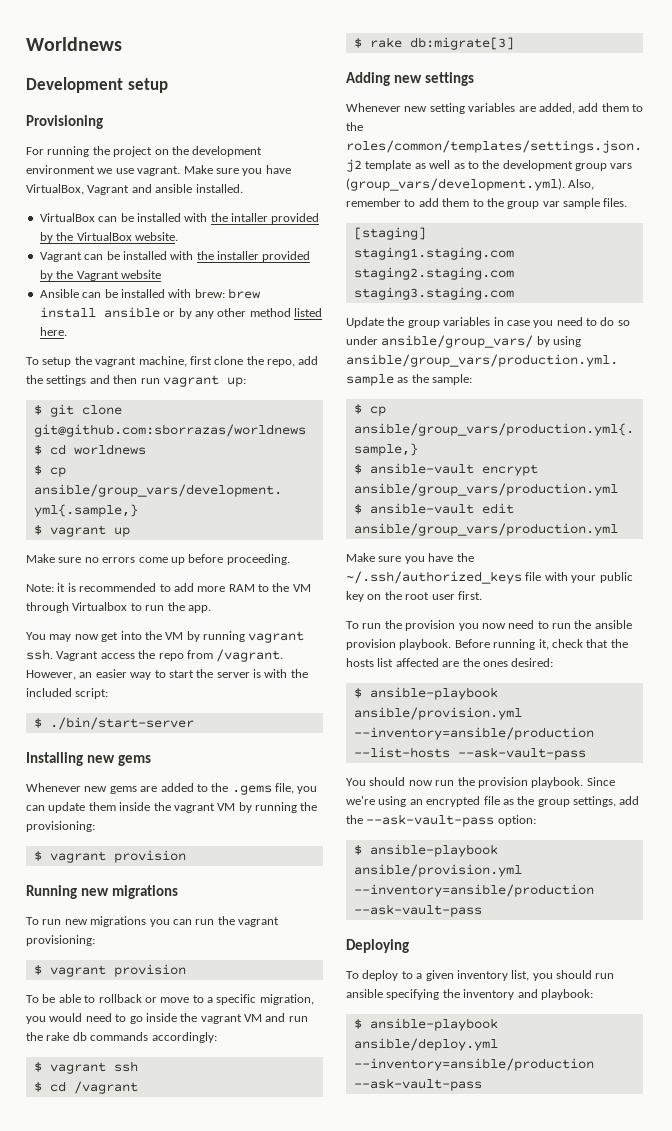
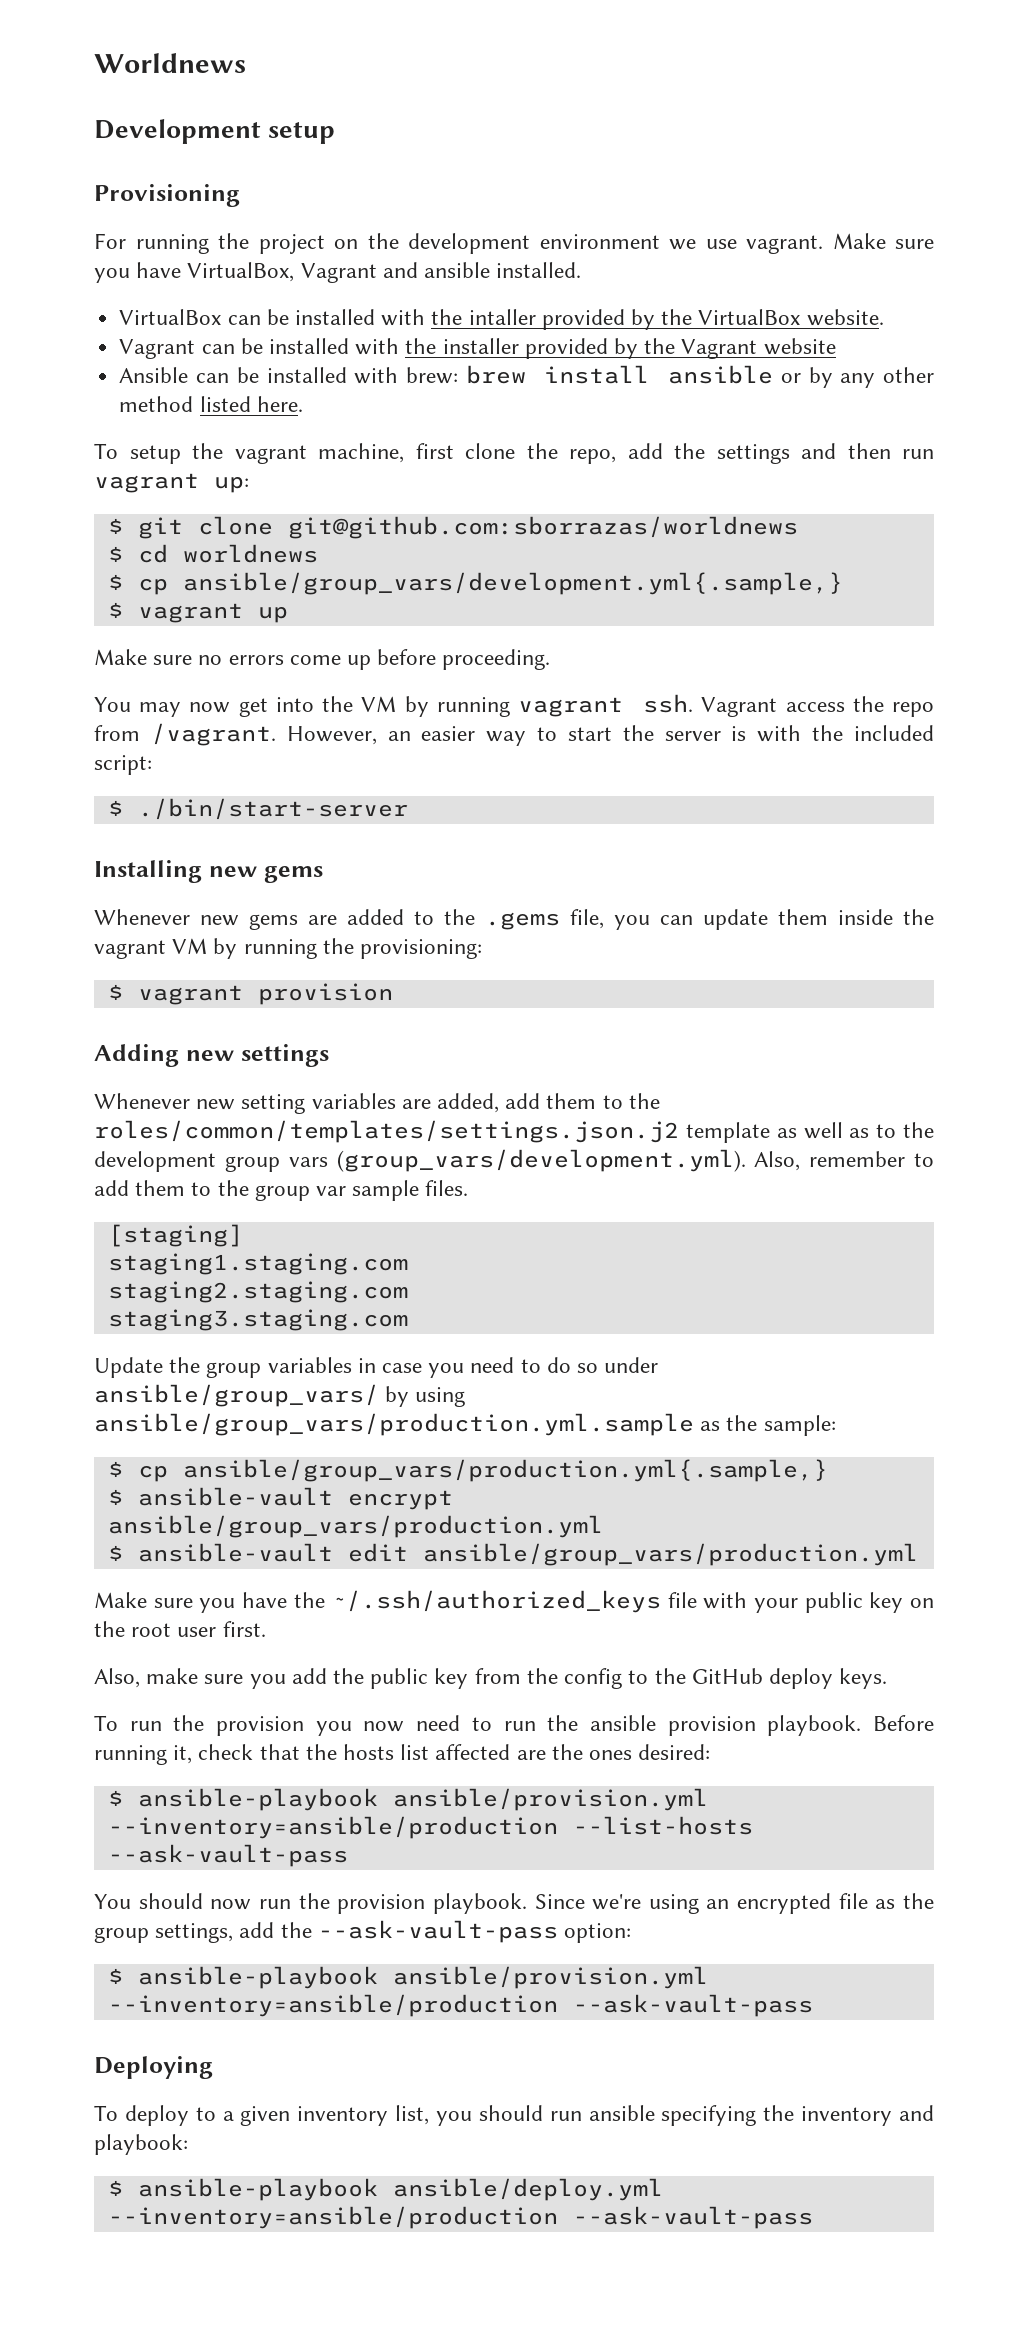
- Note: it is recommended to add more RAM to the VM through Virtualbox to run the app.
- Running new migrations
- To run new migrations you can run the vagrant provisioning:
- $ vagrant provision
- To be able to rollback or move to a specific migration, you would need to go inside the vagrant VM and run the rake db commands accordingly:
- $ vagrant ssh
- $ cd /vagrant
- $ rake db:migrate[3]
+ Also, make sure you add the public key from the config to the GitHub deploy keys.

